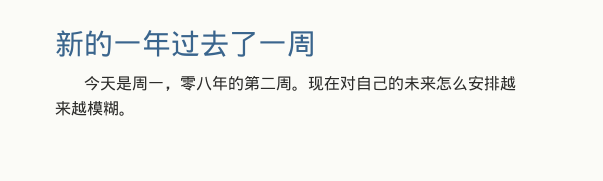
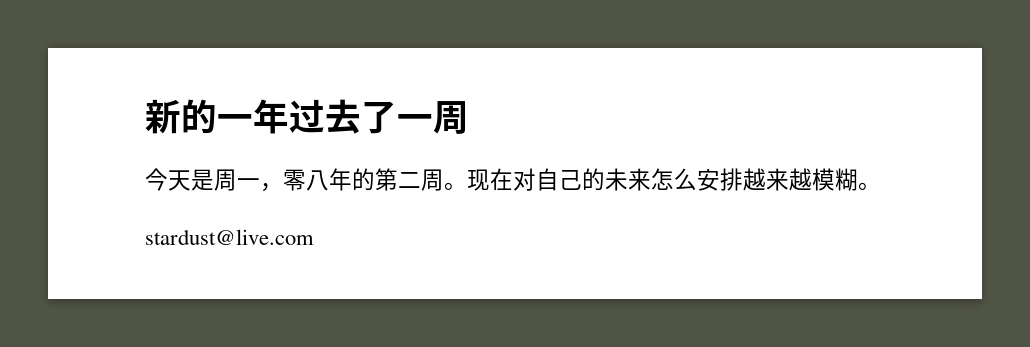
+ stardust@live.com

